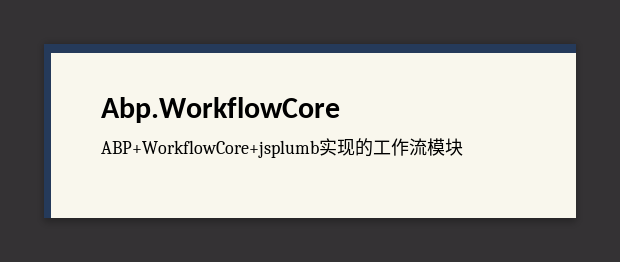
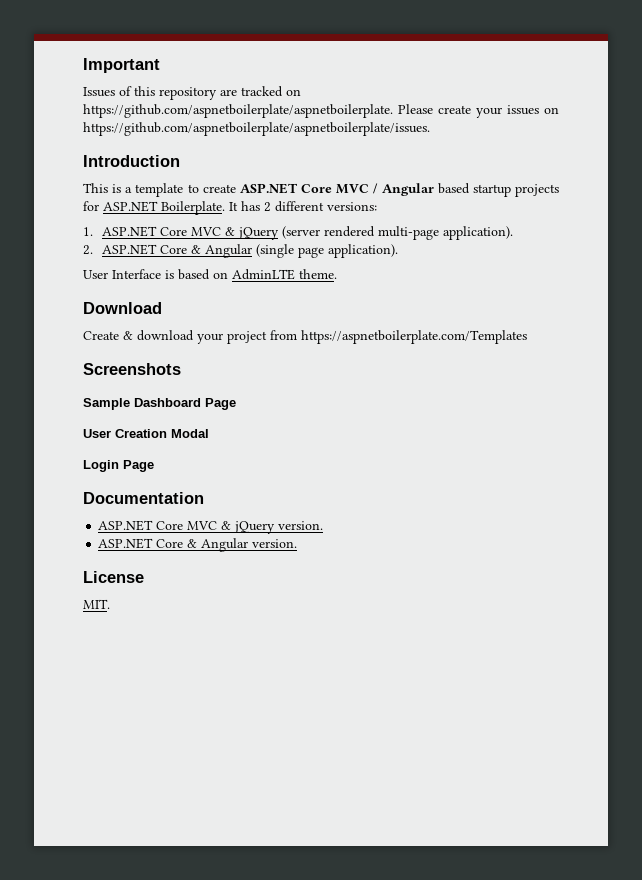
- Abp.WorkflowCore
- ABP+WorkflowCore+jsplumb实现的工作流模块
+ Important
+ Issues of this repository are tracked on https://github.com/aspnetboilerplate/aspnetboilerplate. Please create your issues on https://github.com/aspnetboilerplate/aspnetboilerplate/issues.
+ Introduction
+ This is a template to create ASP.NET Core MVC / Angular based startup projects for ASP.NET Boilerplate. It has 2 different versions:
+ 1. ASP.NET Core MVC & jQuery (server rendered multi-page application).
+ 2. ASP.NET Core & Angular (single page application).
+ User Interface is based on AdminLTE theme.
+ Download
+ Create & download your project from https://aspnetboilerplate.com/Templates
+ Screenshots
+ Sample Dashboard Page
+ User Creation Modal
+ Login Page
+ Documentation
+ ASP.NET Core MVC & jQuery version.
+ ASP.NET Core & Angular version.
+ License
+ MIT.

